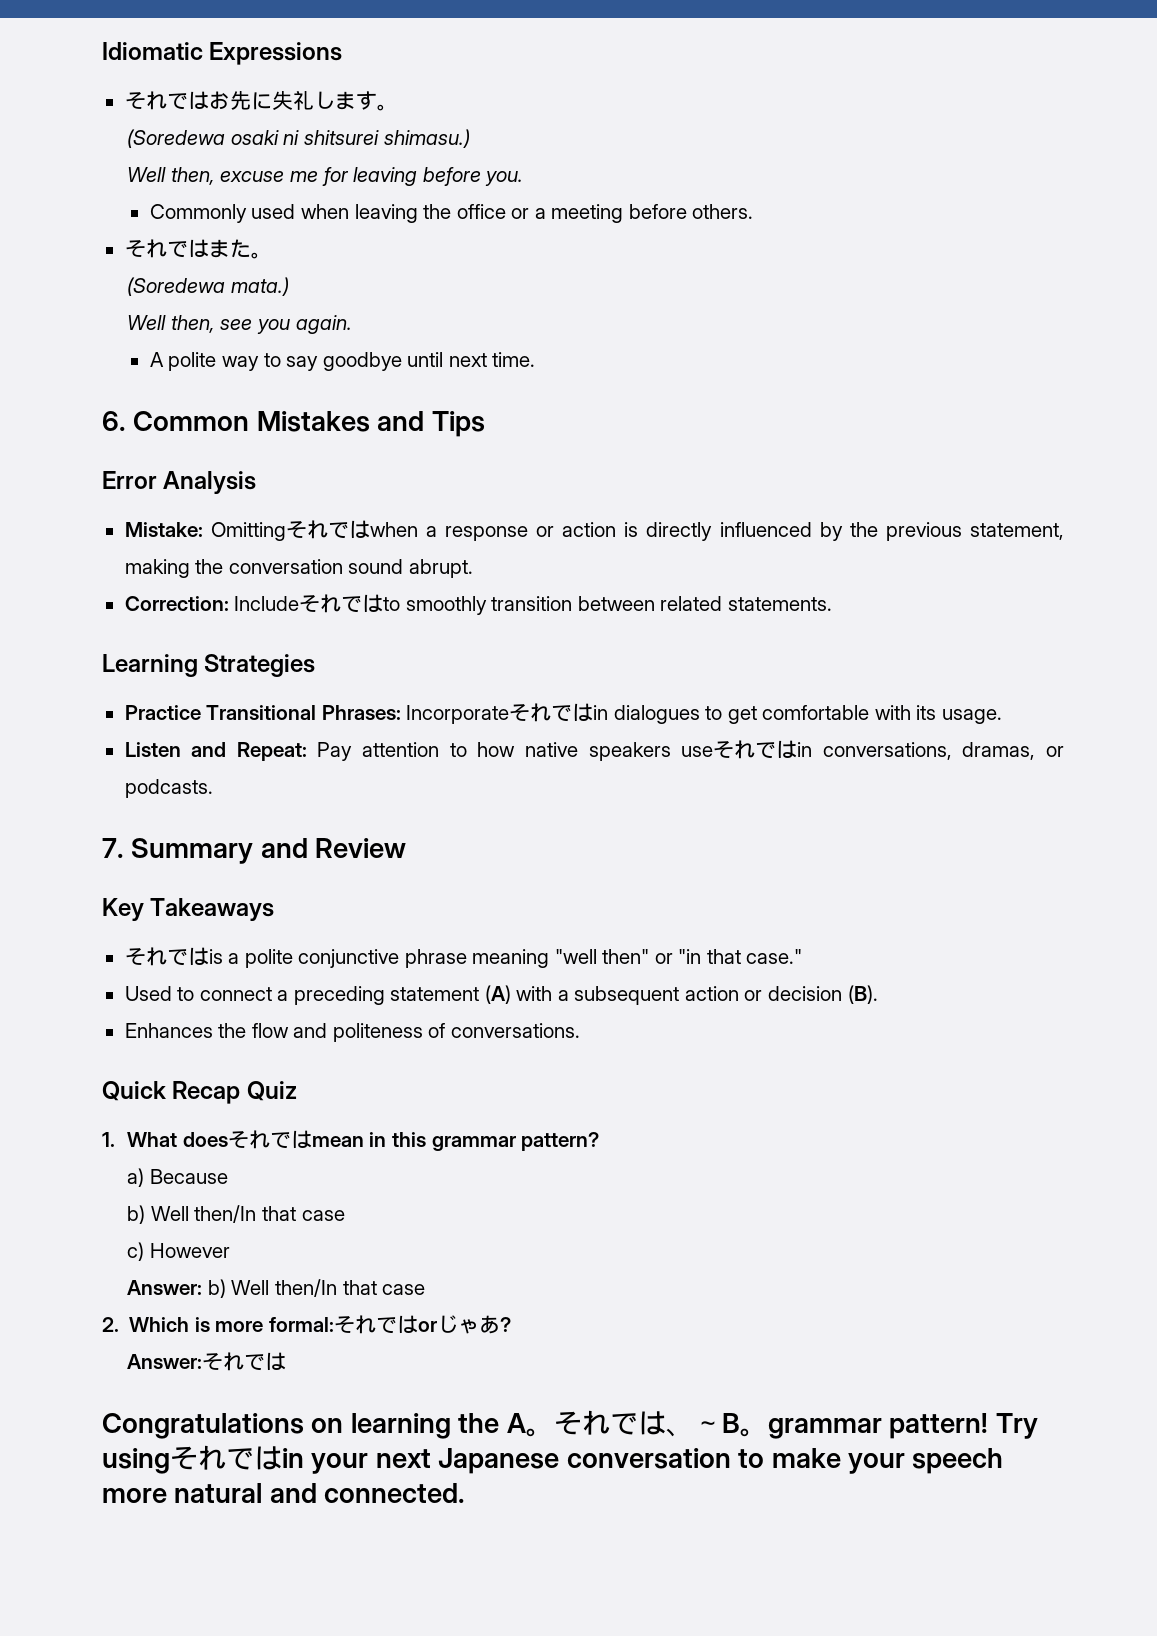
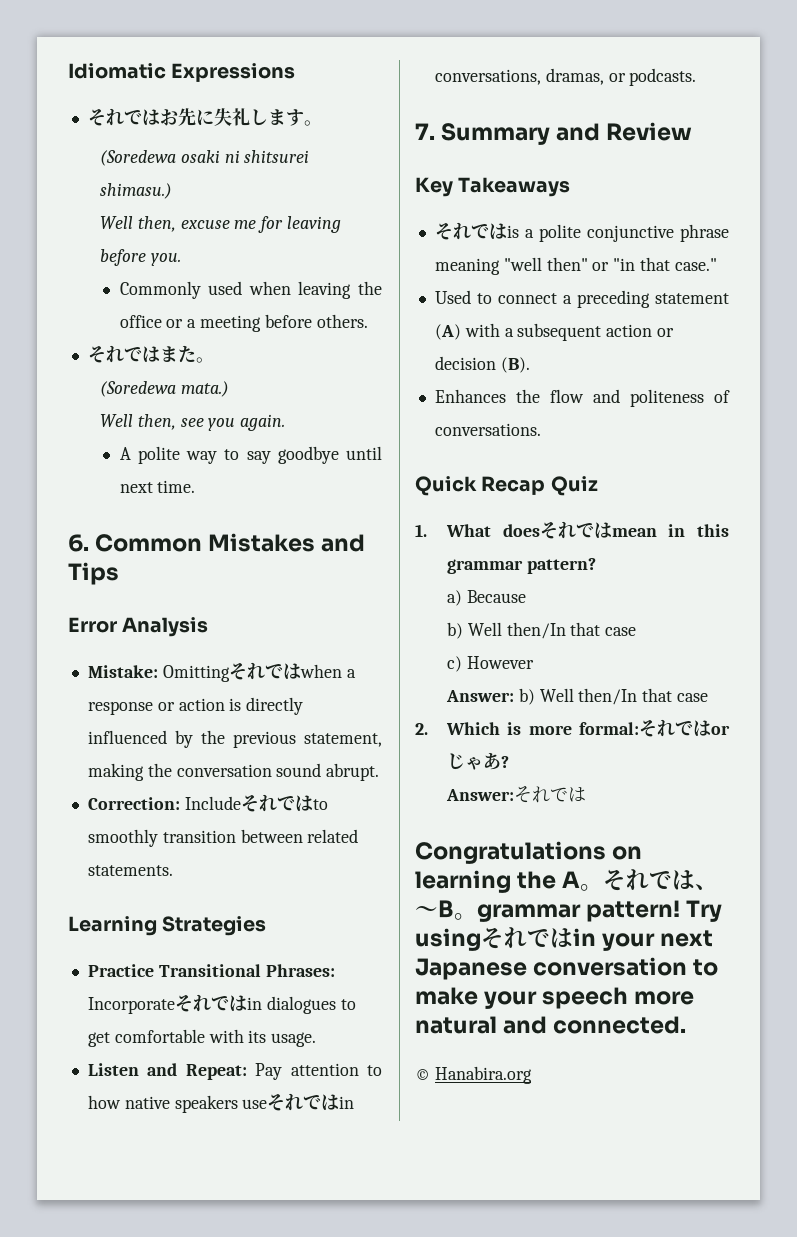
+ © Hanabira.org

